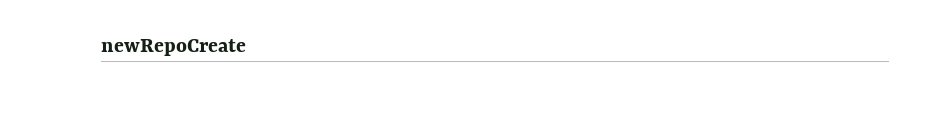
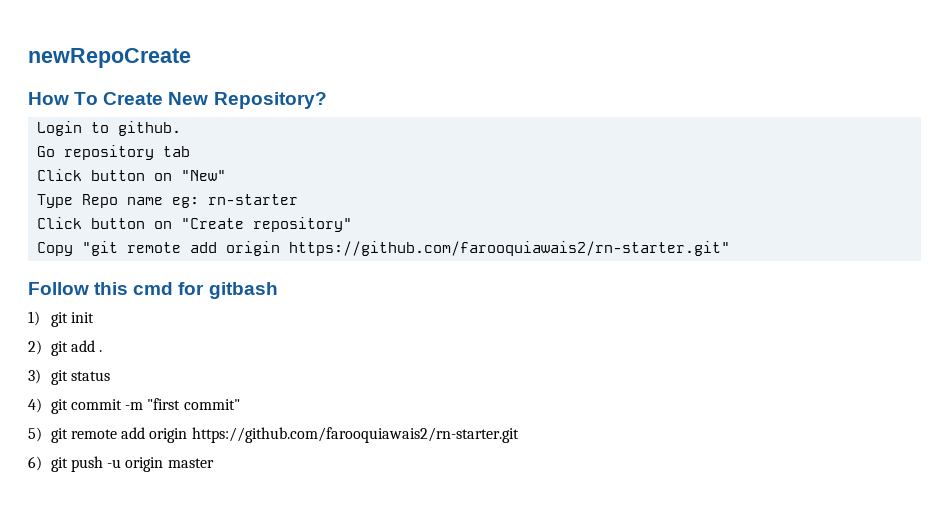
+ How To Create New Repository?
+ Login to github.
+ Go repository tab
+ Click button on "New"
+ Type Repo name eg: rn-starter
+ Click button on "Create repository"
+ Copy "git remote add origin https://github.com/farooquiawais2/rn-starter.git"
+ Follow this cmd for gitbash
+ 1) git init
+ 2) git add .
+ 3) git status
+ 4) git commit -m "first commit"
+ 5) git remote add origin https://github.com/farooquiawais2/rn-starter.git
+ 6) git push -u origin master

